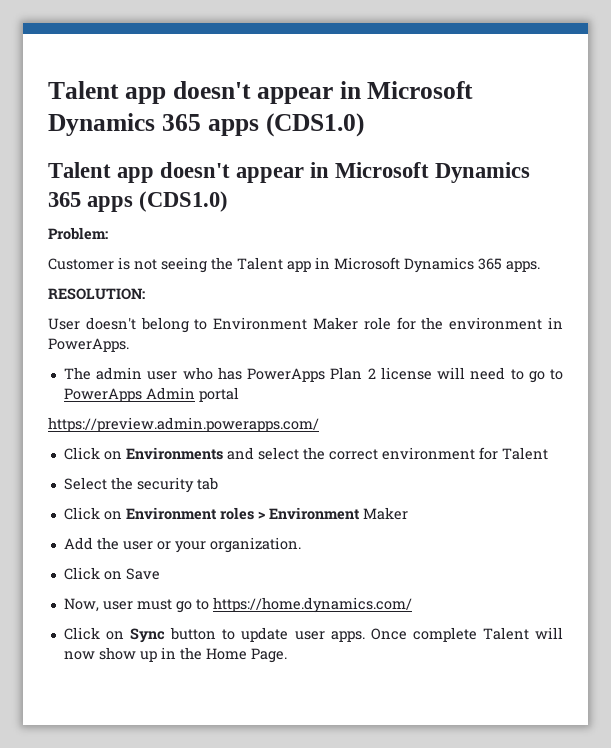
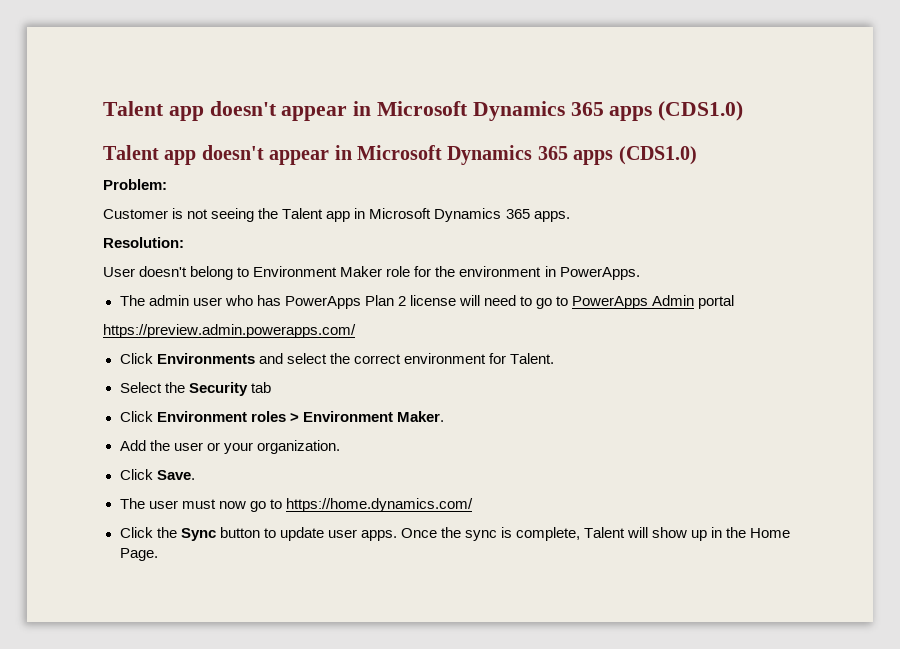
- RESOLUTION:
+ Resolution:
- Click on Environments and select the correct environment for Talent
+ Click Environments and select the correct environment for Talent.
- Select the security tab
+ Select the Security tab
- Click on Environment roles > Environment Maker
+ Click Environment roles > Environment Maker.
- Click on Save
- Now, user must go to https://home.dynamics.com/
+ Click Save.
+ The user must now go to https://home.dynamics.com/
- Click on Sync button to update user apps.
+ Click the Sync button to update user apps.
- Once complete Talent will now show up in the Home Page.
+ Once the sync is complete, Talent will show up in the Home Page.

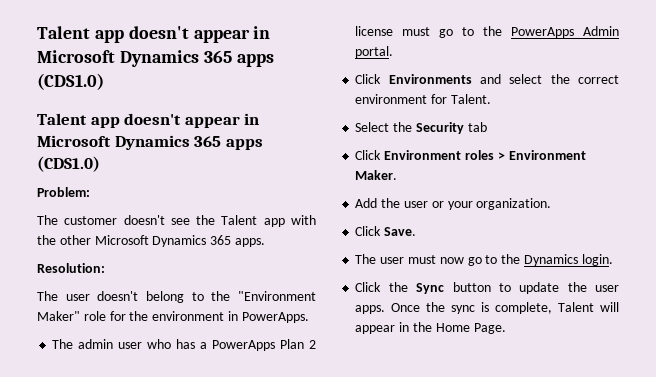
- Customer is not seeing the Talent app in Microsoft Dynamics 365 apps.
+ The customer doesn't see the Talent app with the other Microsoft Dynamics 365 apps.
- User doesn't belong to Environment Maker role for the environment in PowerApps.
+ The user doesn't belong to the "Environment Maker" role for the environment in PowerApps.
- The admin user who has PowerApps Plan 2 license will need to go to PowerApps Admin portal
- https://preview.admin.powerapps.com/
+ The admin user who has a PowerApps Plan 2 license must go to the PowerApps Admin portal.
- The user must now go to https://home.dynamics.com/
+ The user must now go to the Dynamics login.
- Click the Sync button to update user apps.
+ Click the Sync button to update the user apps.
- Once the sync is complete, Talent will show up in the Home Page.
+ Once the sync is complete, Talent will appear in the Home Page.

